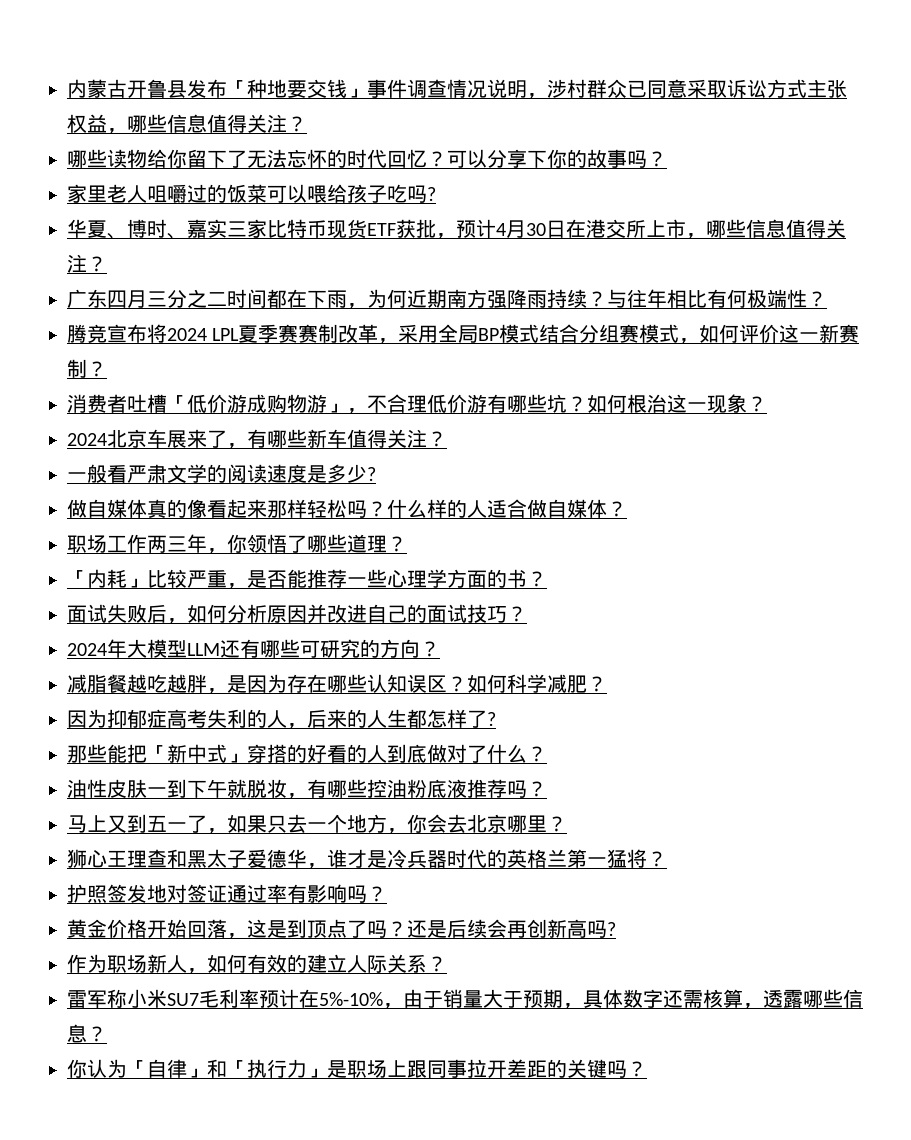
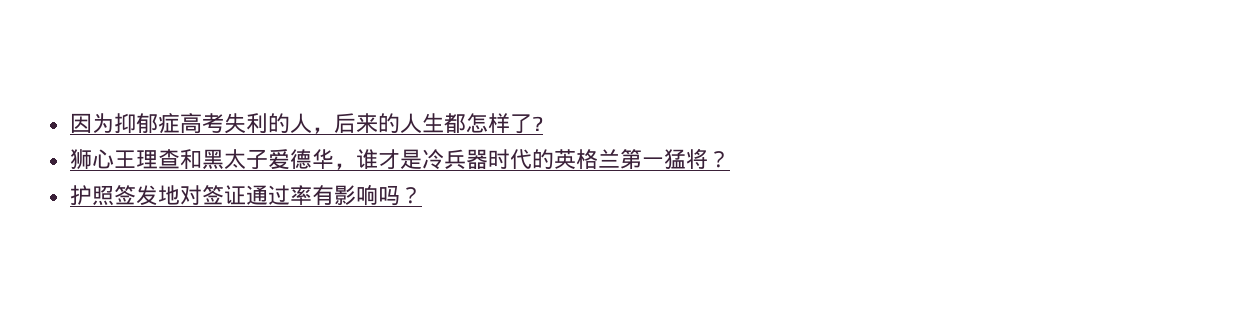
- 内蒙古开鲁县发布「种地要交钱」事件调查情况说明，涉村群众已同意采取诉讼方式主张权益，哪些信息值得关注？
- 哪些读物给你留下了无法忘怀的时代回忆？可以分享下你的故事吗？
- 家里老人咀嚼过的饭菜可以喂给孩子吃吗?
- 华夏、博时、嘉实三家比特币现货ETF获批，预计4月30日在港交所上市，哪些信息值得关注？
- 广东四月三分之二时间都在下雨，为何近期南方强降雨持续？与往年相比有何极端性？
- 腾竞宣布将2024 LPL夏季赛赛制改革，采用全局BP模式结合分组赛模式，如何评价这一新赛制？
- 消费者吐槽「低价游成购物游」，不合理低价游有哪些坑？如何根治这一现象？
- 2024北京车展来了，有哪些新车值得关注？
- 一般看严肃文学的阅读速度是多少?
- 做自媒体真的像看起来那样轻松吗？什么样的人适合做自媒体？
- 职场工作两三年，你领悟了哪些道理？
- 「内耗」比较严重，是否能推荐一些心理学方面的书？
- 面试失败后，如何分析原因并改进自己的面试技巧？
- 2024年大模型LLM还有哪些可研究的方向？
- 减脂餐越吃越胖，是因为存在哪些认知误区？如何科学减肥？
- 那些能把「新中式」穿搭的好看的人到底做对了什么？
- 油性皮肤一到下午就脱妆，有哪些控油粉底液推荐吗？
- 马上又到五一了，如果只去一个地方，你会去北京哪里？
- 黄金价格开始回落，这是到顶点了吗？还是后续会再创新高吗?
- 作为职场新人，如何有效的建立人际关系？
- 雷军称小米SU7毛利率预计在5%-10%，由于销量大于预期，具体数字还需核算，透露哪些信息？
- 你认为「自律」和「执行力」是职场上跟同事拉开差距的关键吗？

